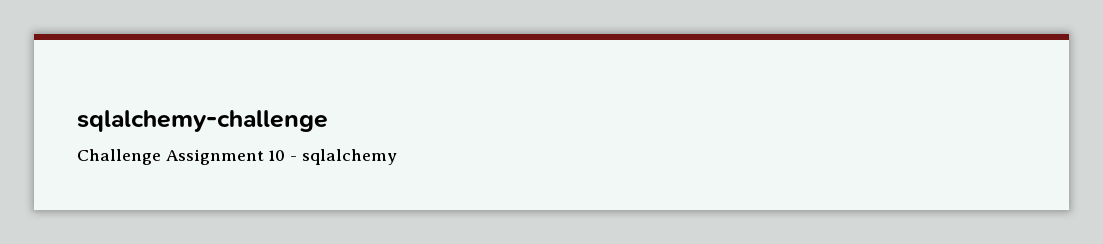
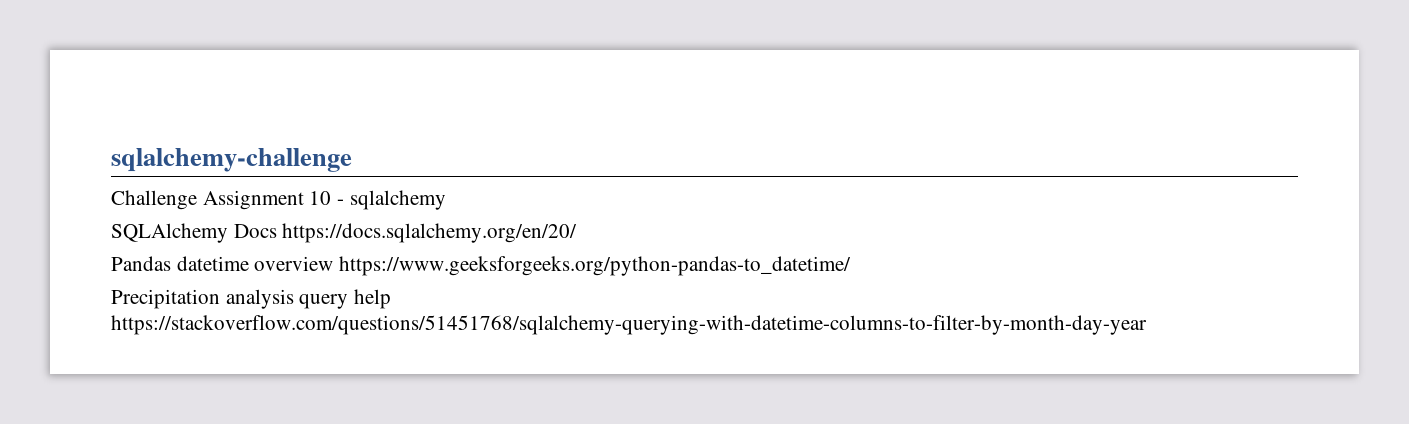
+ SQLAlchemy Docs https://docs.sqlalchemy.org/en/20/
+ Pandas datetime overview https://www.geeksforgeeks.org/python-pandas-to_datetime/
+ Precipitation analysis query help https://stackoverflow.com/questions/51451768/sqlalchemy-querying-with-datetime-columns-to-filter-by-month-day-year

